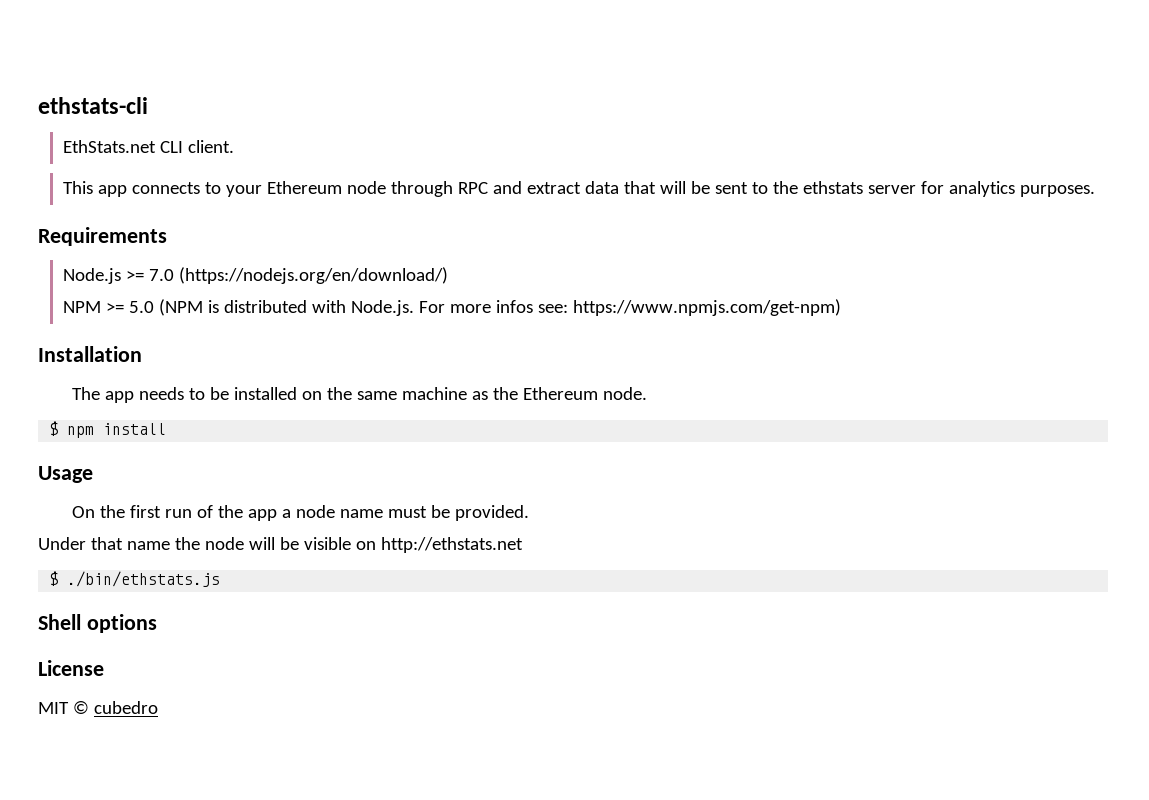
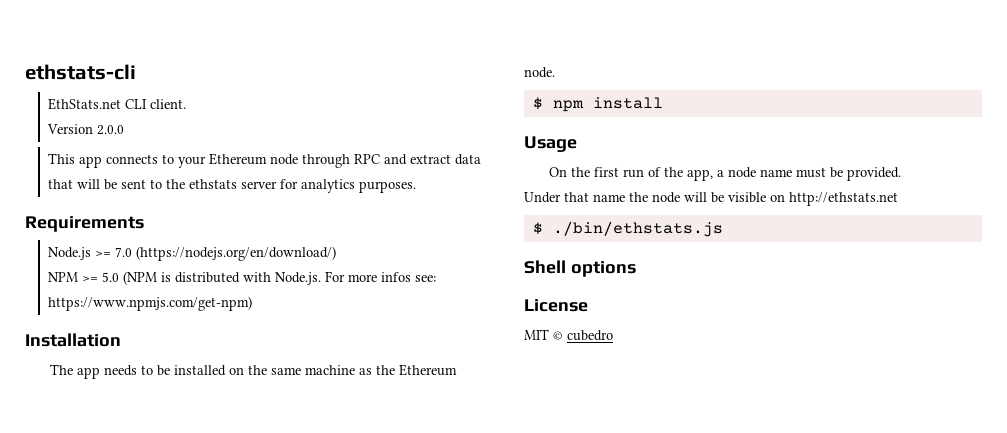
+ Version 2.0.0
- On the first run of the app a node name must be provided.
+ On the first run of the app, a node name must be provided.

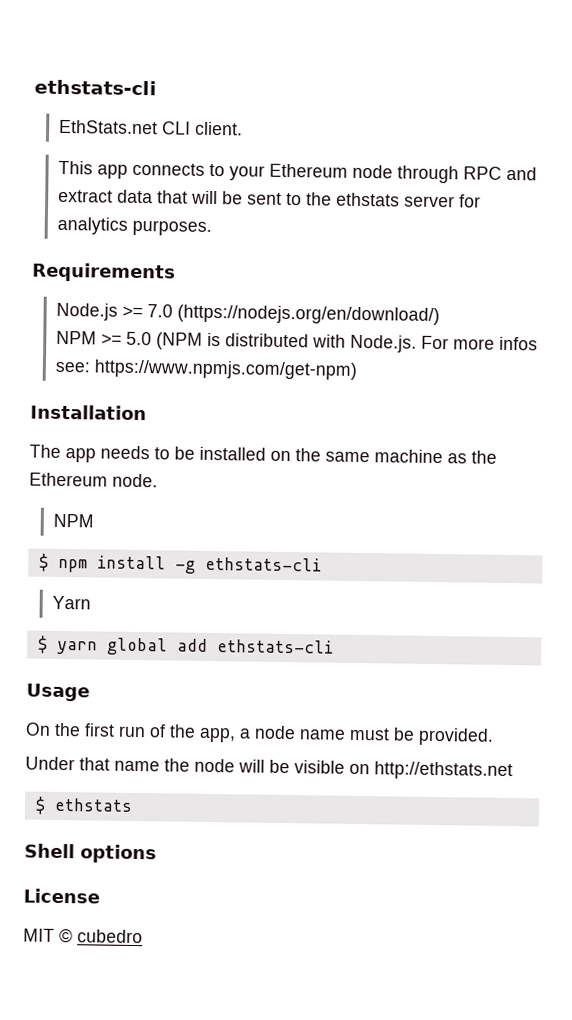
- Version 2.0.0
  The app needs to be installed on the same machine as the Ethereum node.
+ NPM
- $ npm install
+ $ npm install -g ethstats-cli
+ Yarn
+ $ yarn global add ethstats-cli
- $ ./bin/ethstats.js
+ $ ethstats

